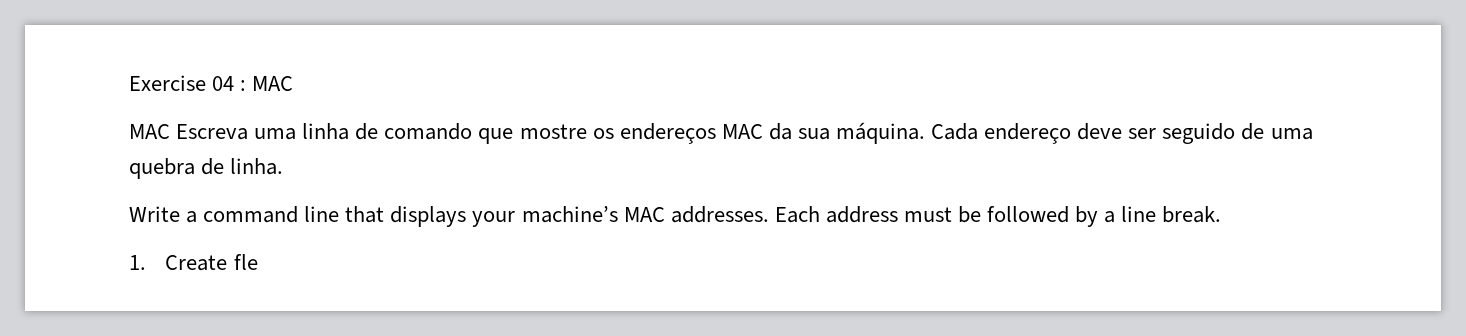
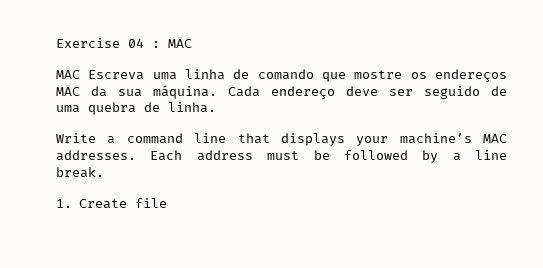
- 1. Create fle
+ 1. Create file

